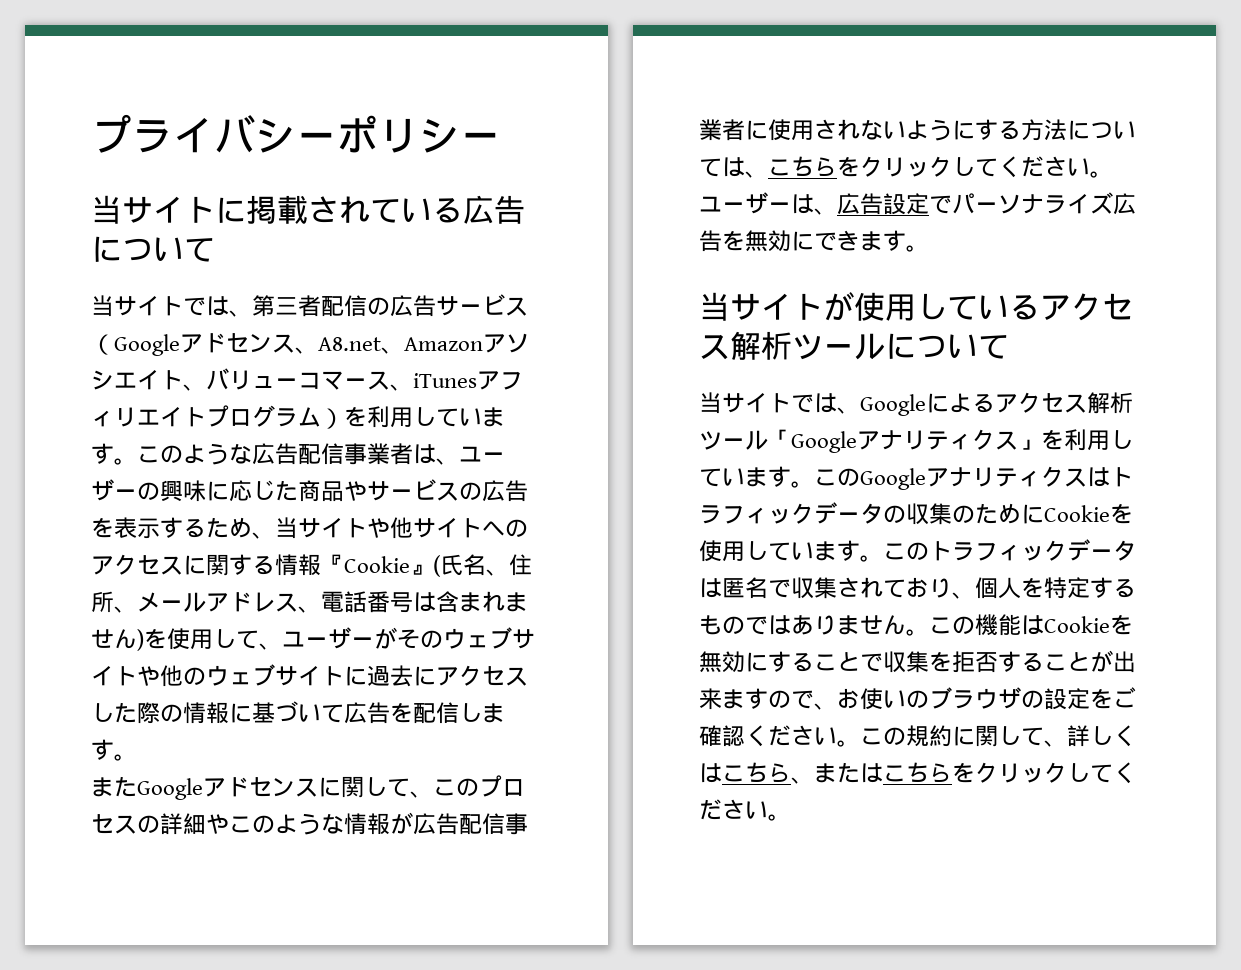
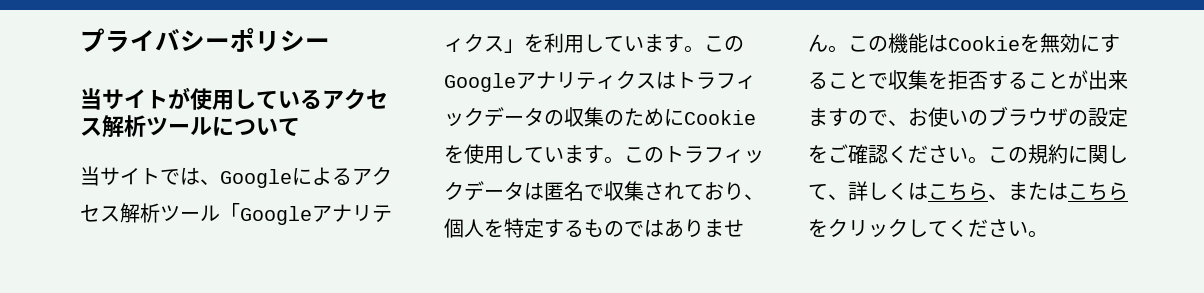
- 当サイトに掲載されている広告について
- 当サイトでは、第三者配信の広告サービス（Googleアドセンス、A8.net、Amazonアソシエイト、バリューコマース、iTunesアフィリエイトプログラム）を利用しています。このような広告配信事業者は、ユーザーの興味に応じた商品やサービスの広告を表示するため、当サイトや他サイトへのアクセスに関する情報『Cookie』(氏名、住所、メールアドレス、電話番号は含まれません)を使用して、ユーザーがそのウェブサイトや他のウェブサイトに過去にアクセスした際の情報に基づいて広告を配信します。
- またGoogleアドセンスに関して、このプロセスの詳細やこのような情報が広告配信事業者に使用されないようにする方法については、こちらをクリックしてください。ユーザーは、広告設定でパーソナライズ広告を無効にできます。

